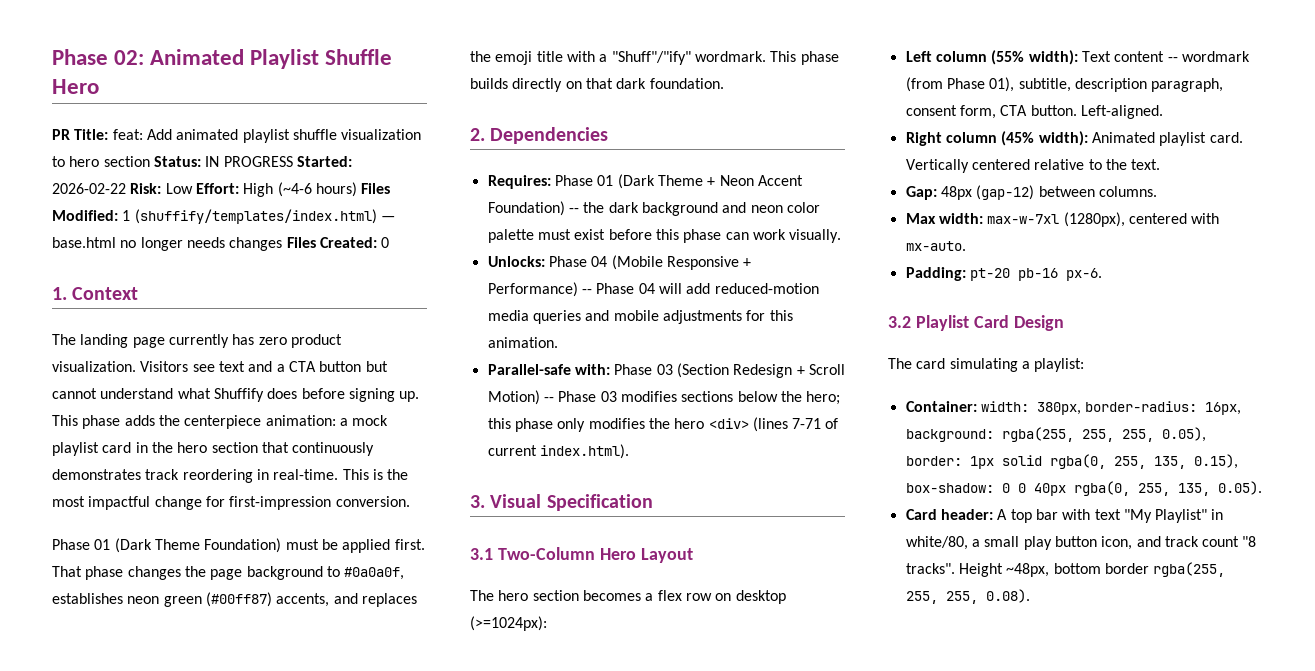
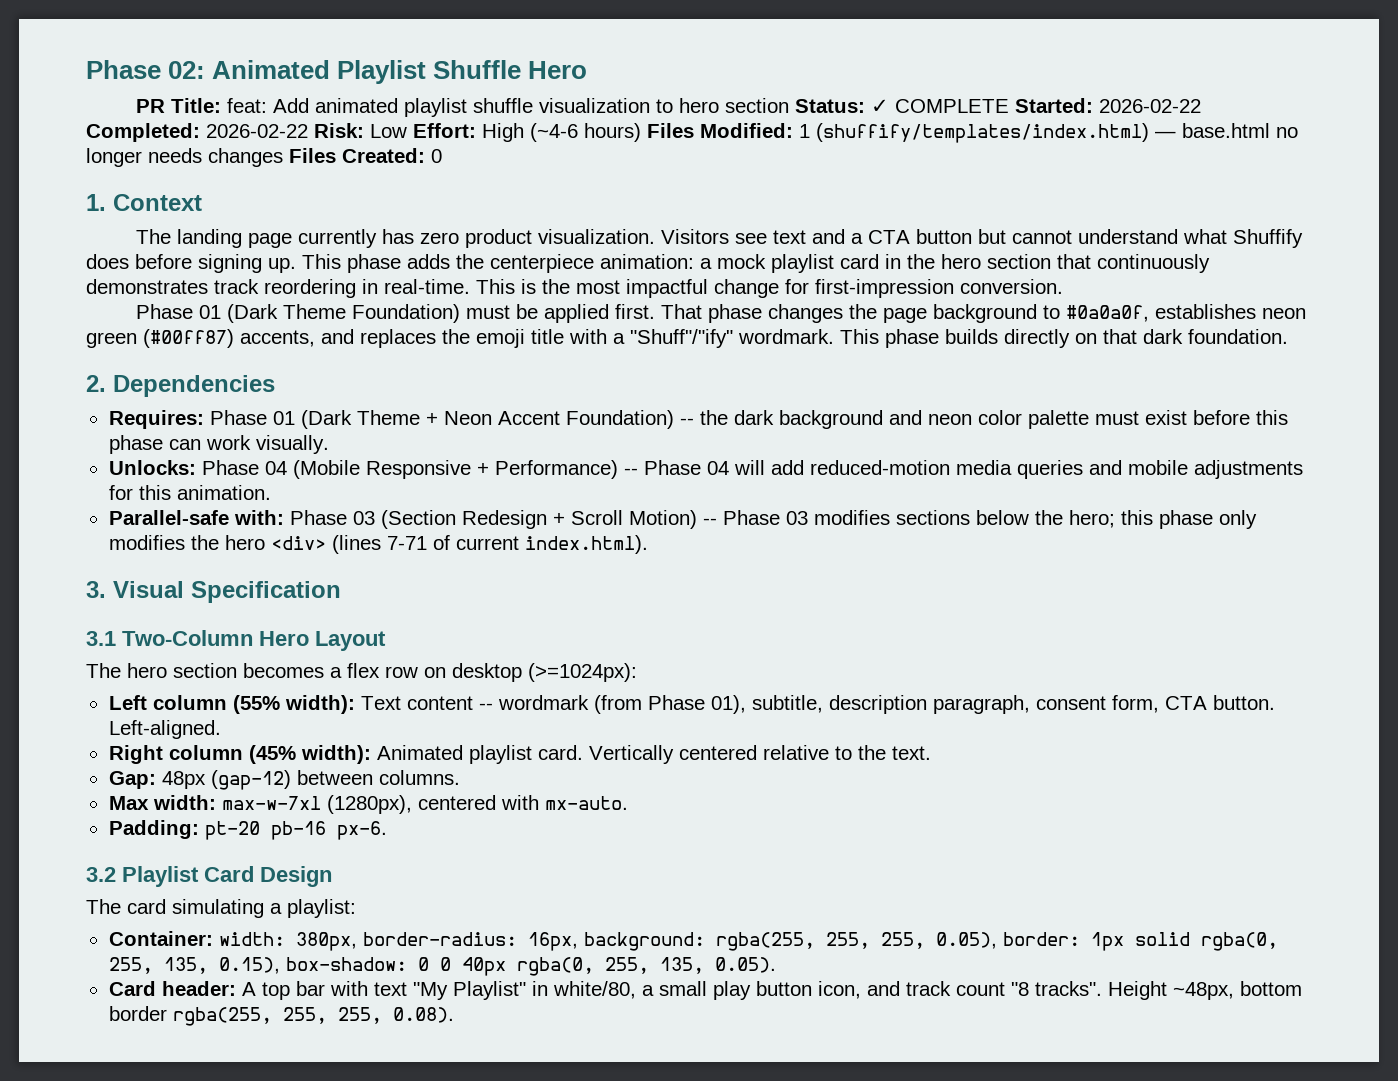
- PR Title: feat: Add animated playlist shuffle visualization to hero section Status: IN PROGRESS Started: 2026-02-22 Risk: Low Effort: High (~4-6 hours) Files Modified: 1 (shuffify/templates/index.html) — base.html no longer needs changes Files Created: 0
+ PR Title: feat: Add animated playlist shuffle visualization to hero section Status: ✓ COMPLETE Started: 2026-02-22 Completed: 2026-02-22 Risk: Low Effort: High (~4-6 hours) Files Modified: 1 (shuffify/templates/index.html) — base.html no longer needs changes Files Created: 0

